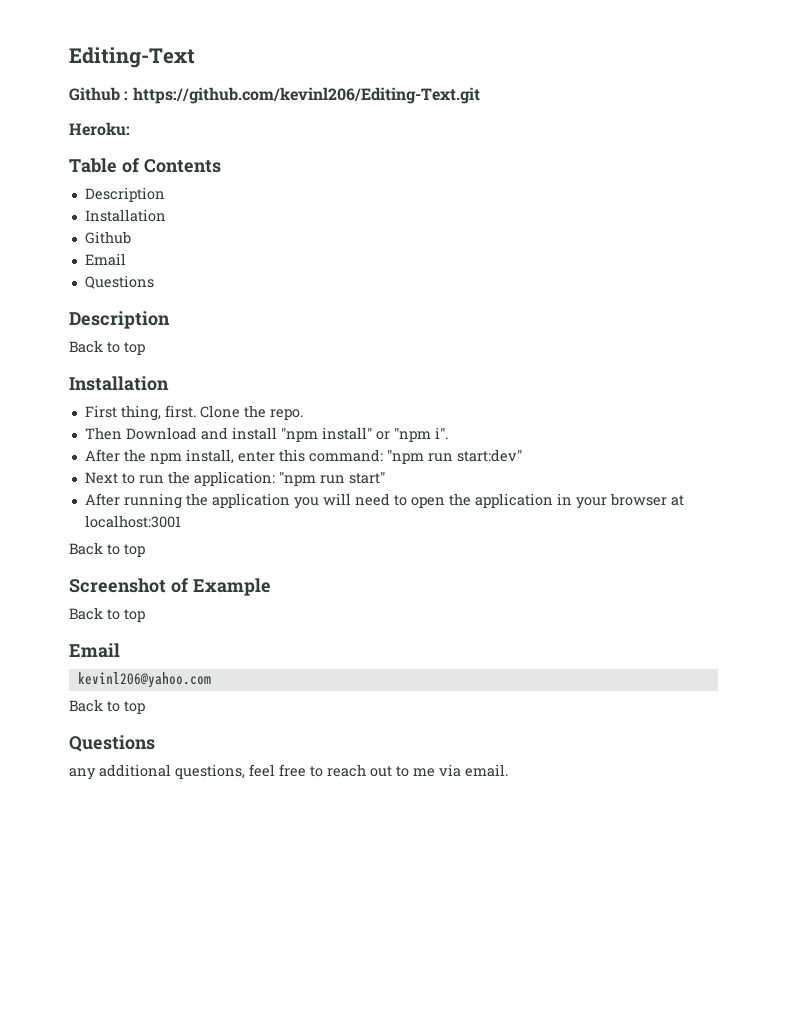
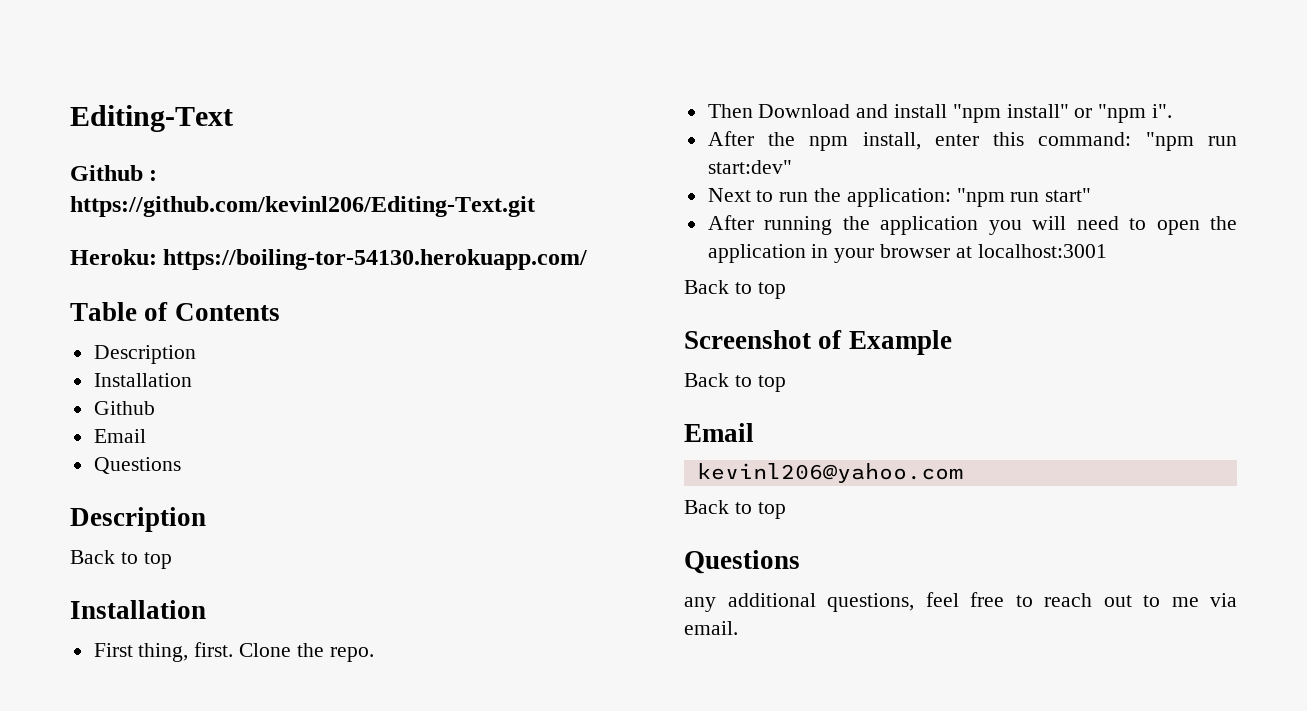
- Heroku:
+ Heroku: https://boiling-tor-54130.herokuapp.com/

